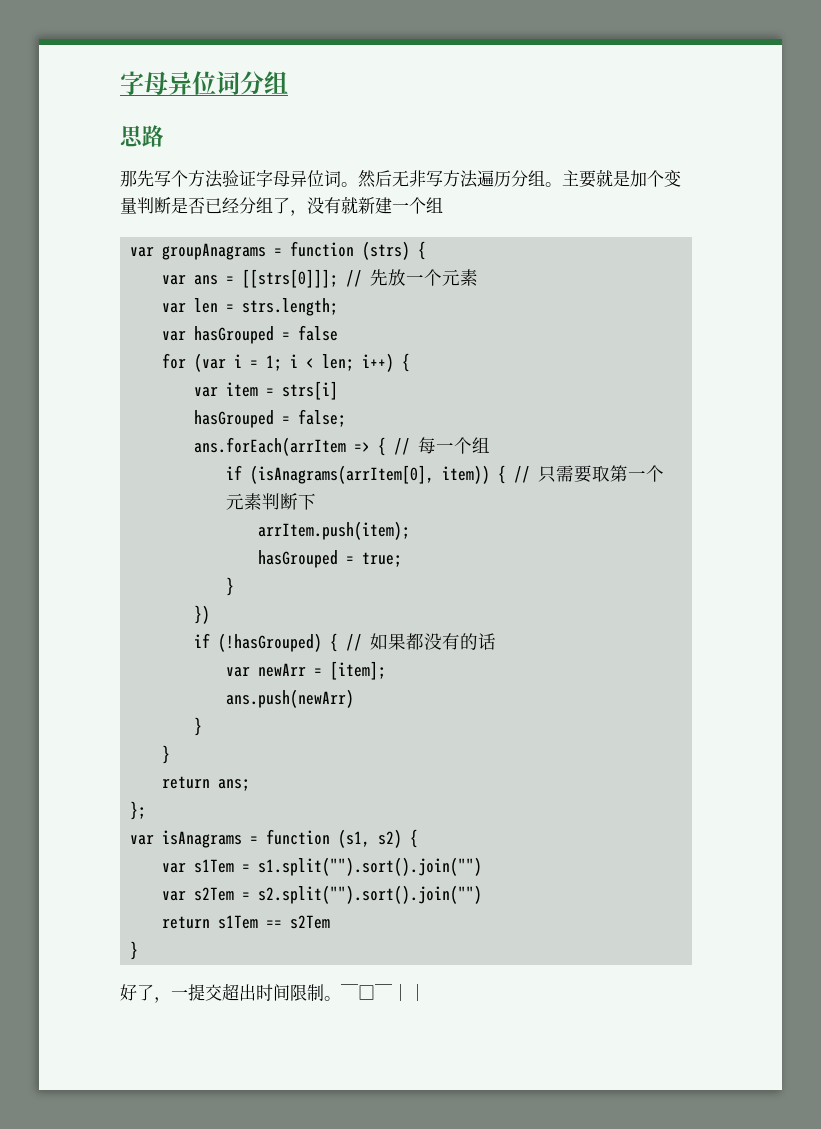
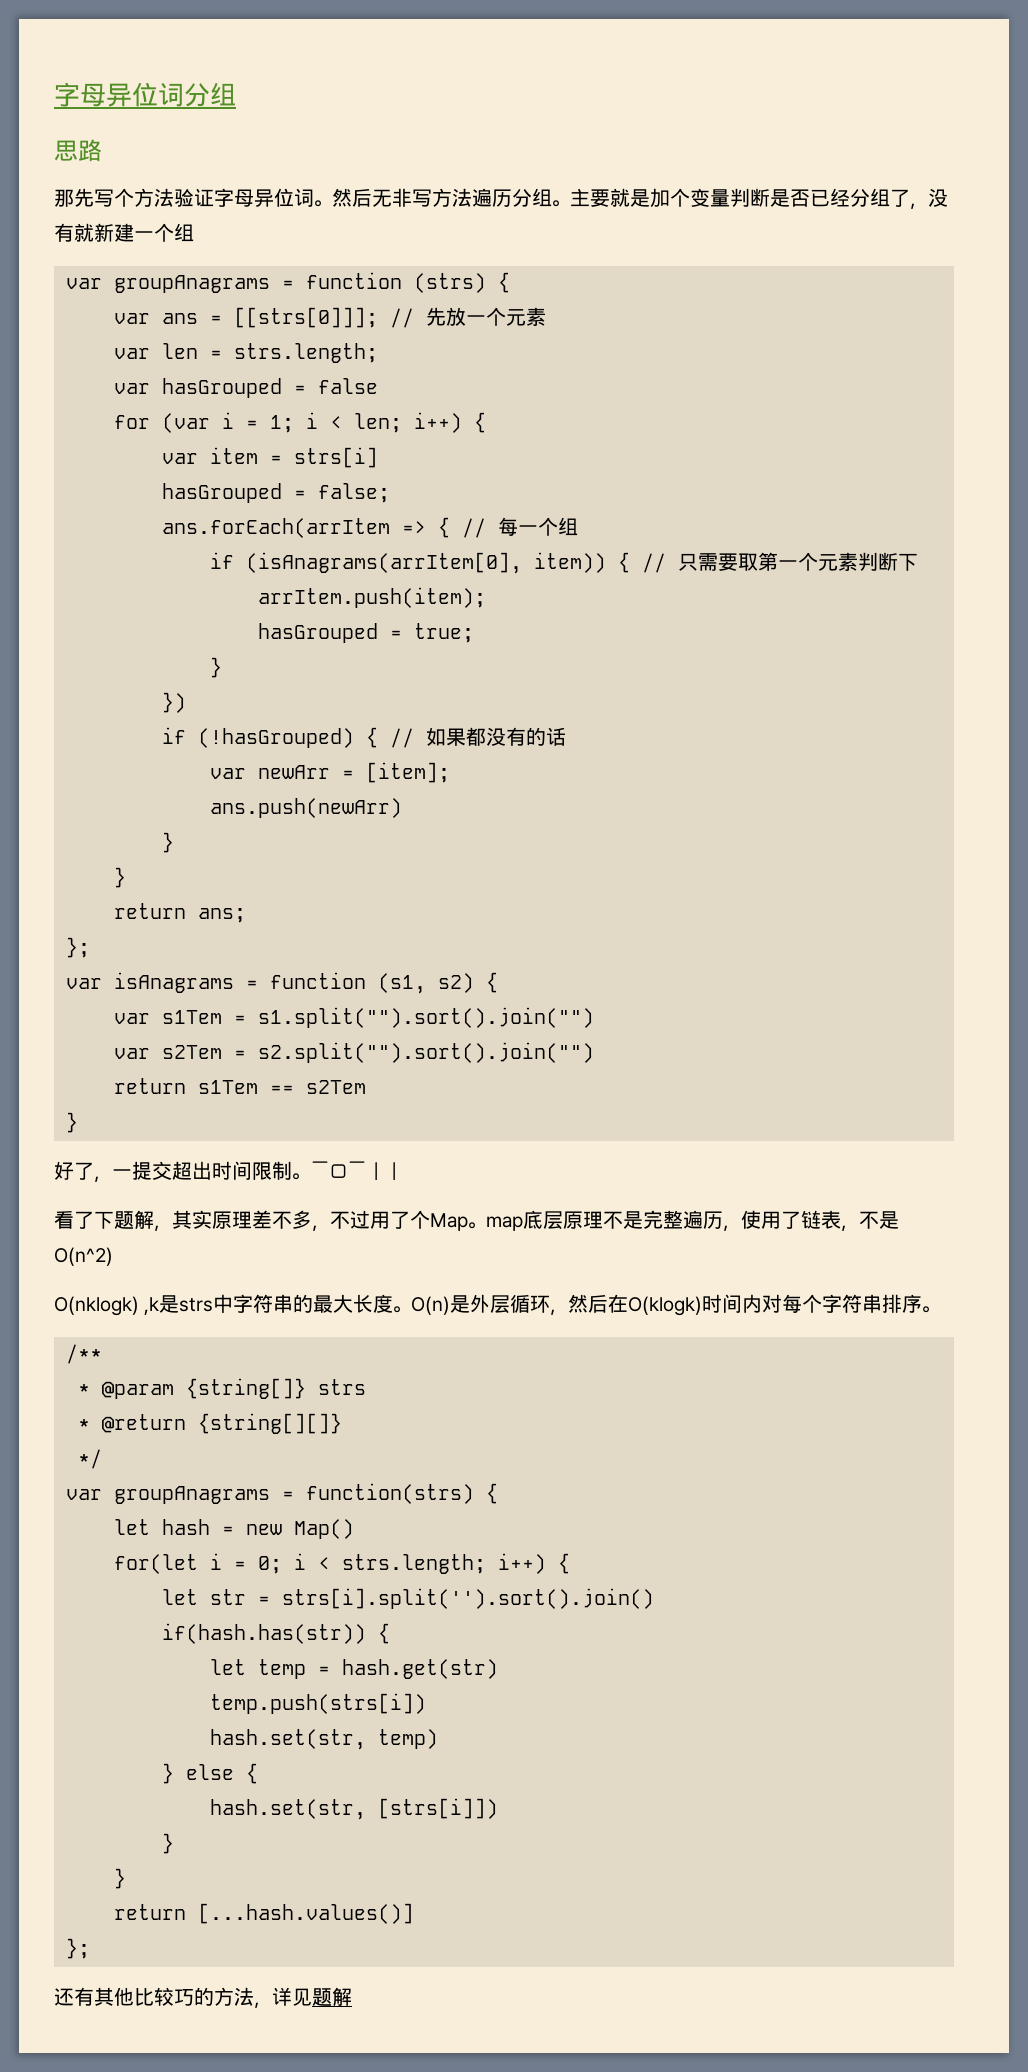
+ 看了下题解，其实原理差不多，不过用了个Map。map底层原理不是完整遍历，使用了链表，不是O(n^2)
+ O(nklogk) ,k是strs中字符串的最大长度。O(n)是外层循环，然后在O(klogk)时间内对每个字符串排序。
+ /**
+ * @param {string[]} strs
+ * @return {string[][]}
+ */
+ var groupAnagrams = function(strs) {
+ let hash = new Map()
+ for(let i = 0; i < strs.length; i++) {
+ let str = strs[i].split('').sort().join()
+ if(hash.has(str)) {
+ let temp = hash.get(str)
+ temp.push(strs[i])
+ hash.set(str, temp)
+ } else {
+ hash.set(str, [strs[i]])
+ }
+ }
+ return [...hash.values()]
+ };
+ 还有其他比较巧的方法，详见题解

